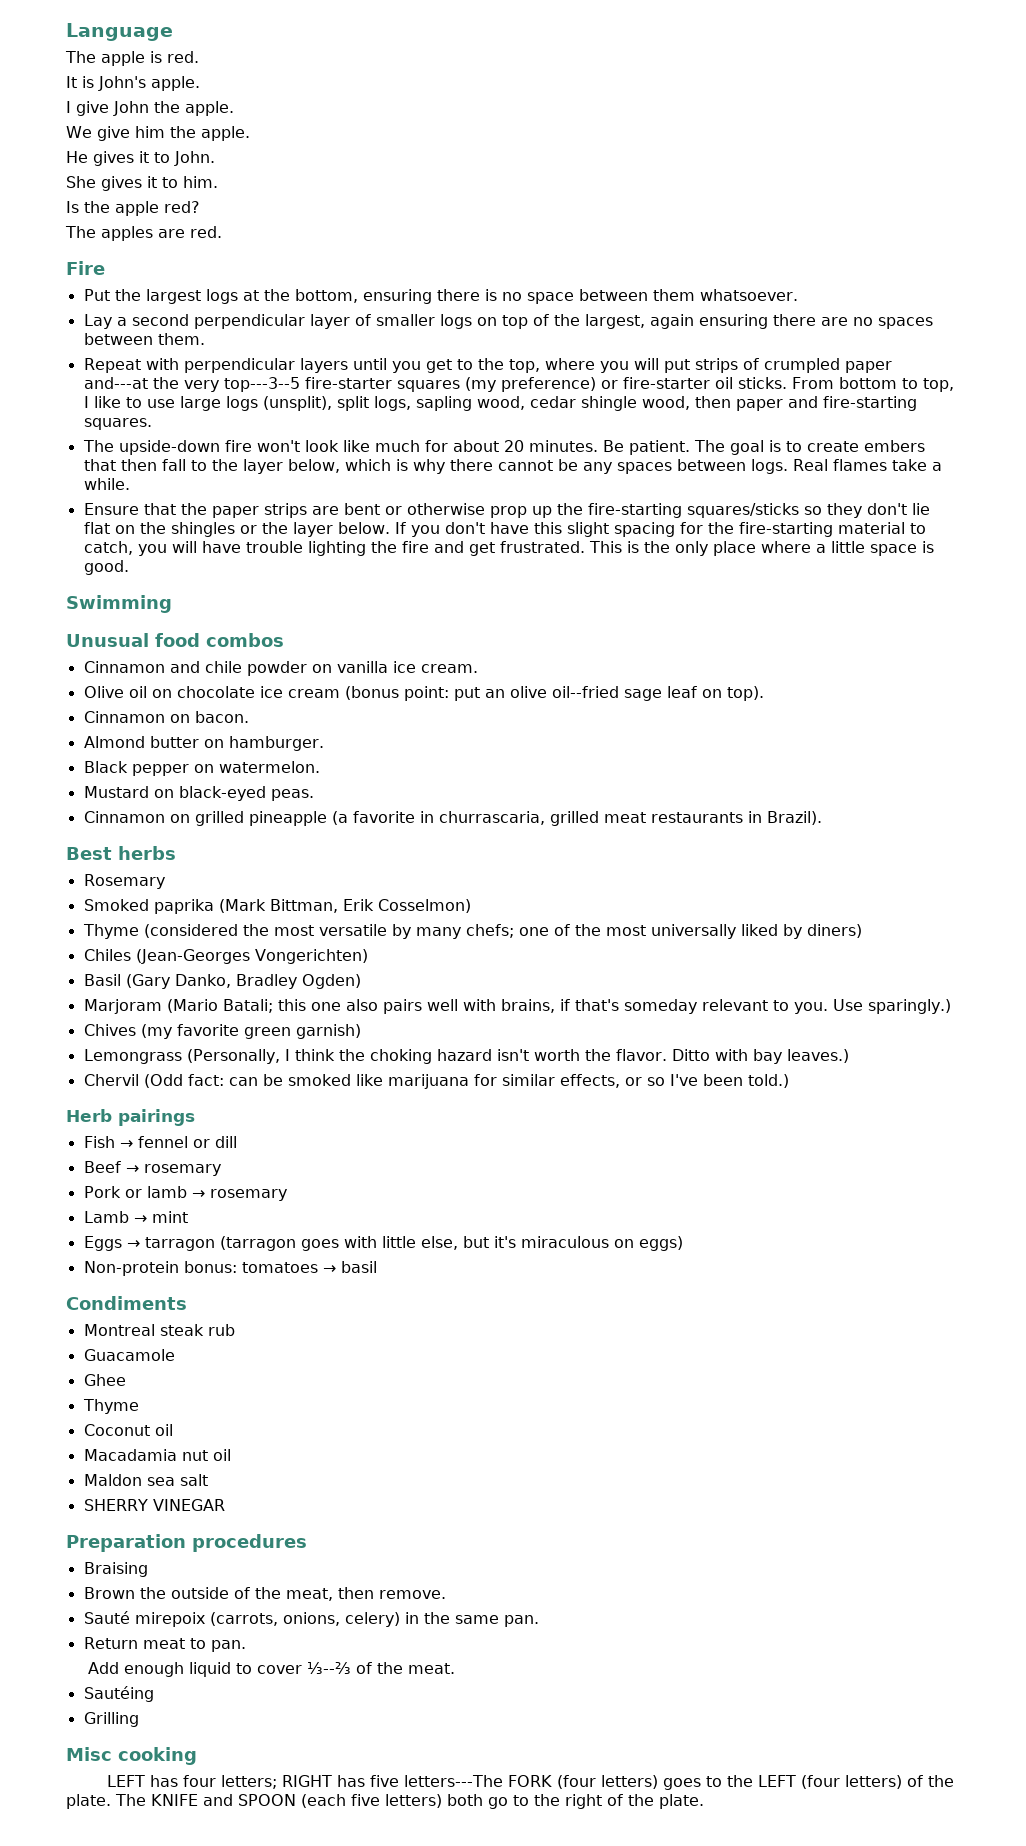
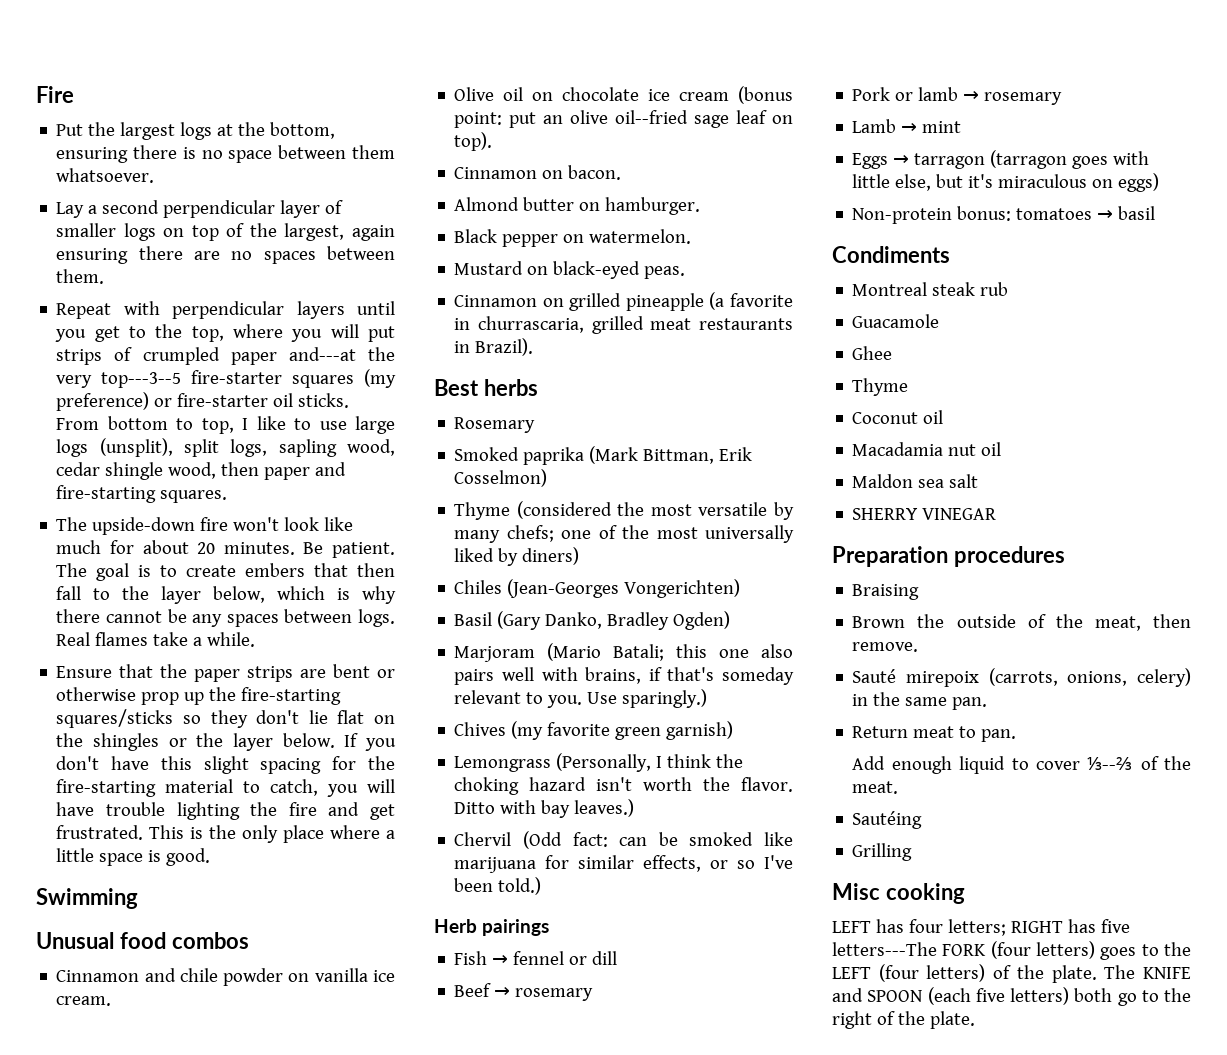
- Language
- The apple is red.
- It is John's apple.
- I give John the apple.
- We give him the apple.
- He gives it to John.
- She gives it to him.
- Is the apple red?
- The apples are red.

